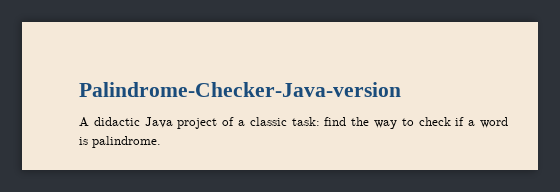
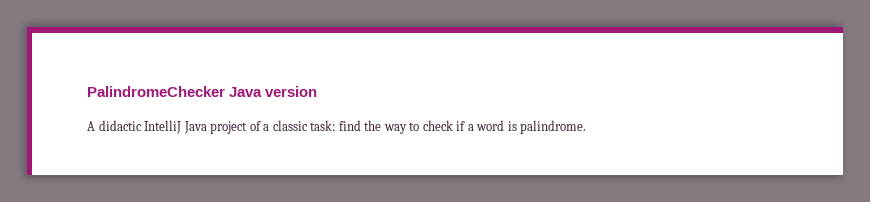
- Palindrome-Checker-Java-version
+ PalindromeChecker Java version
- A didactic Java project of a classic task: find the way to check if a word is palindrome.
+ A didactic IntelliJ Java project of a classic task: find the way to check if a word is palindrome.

